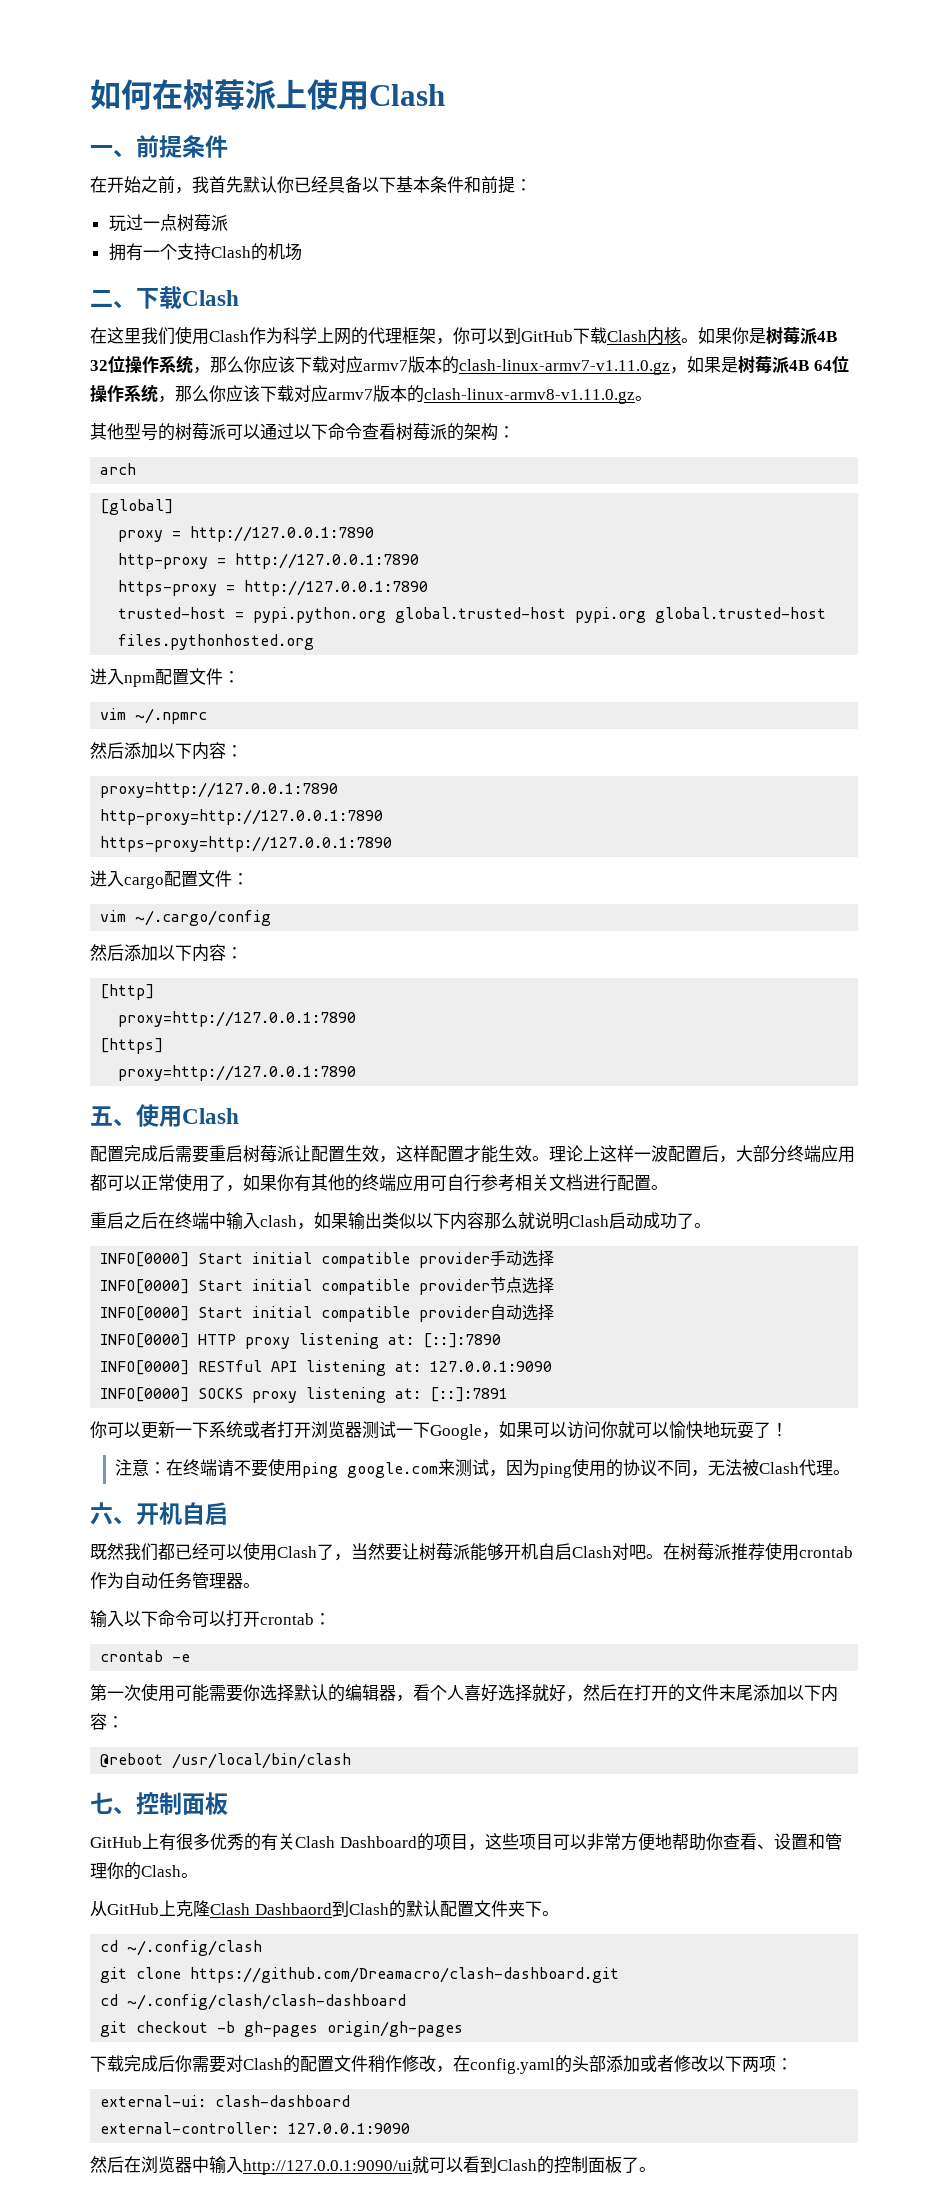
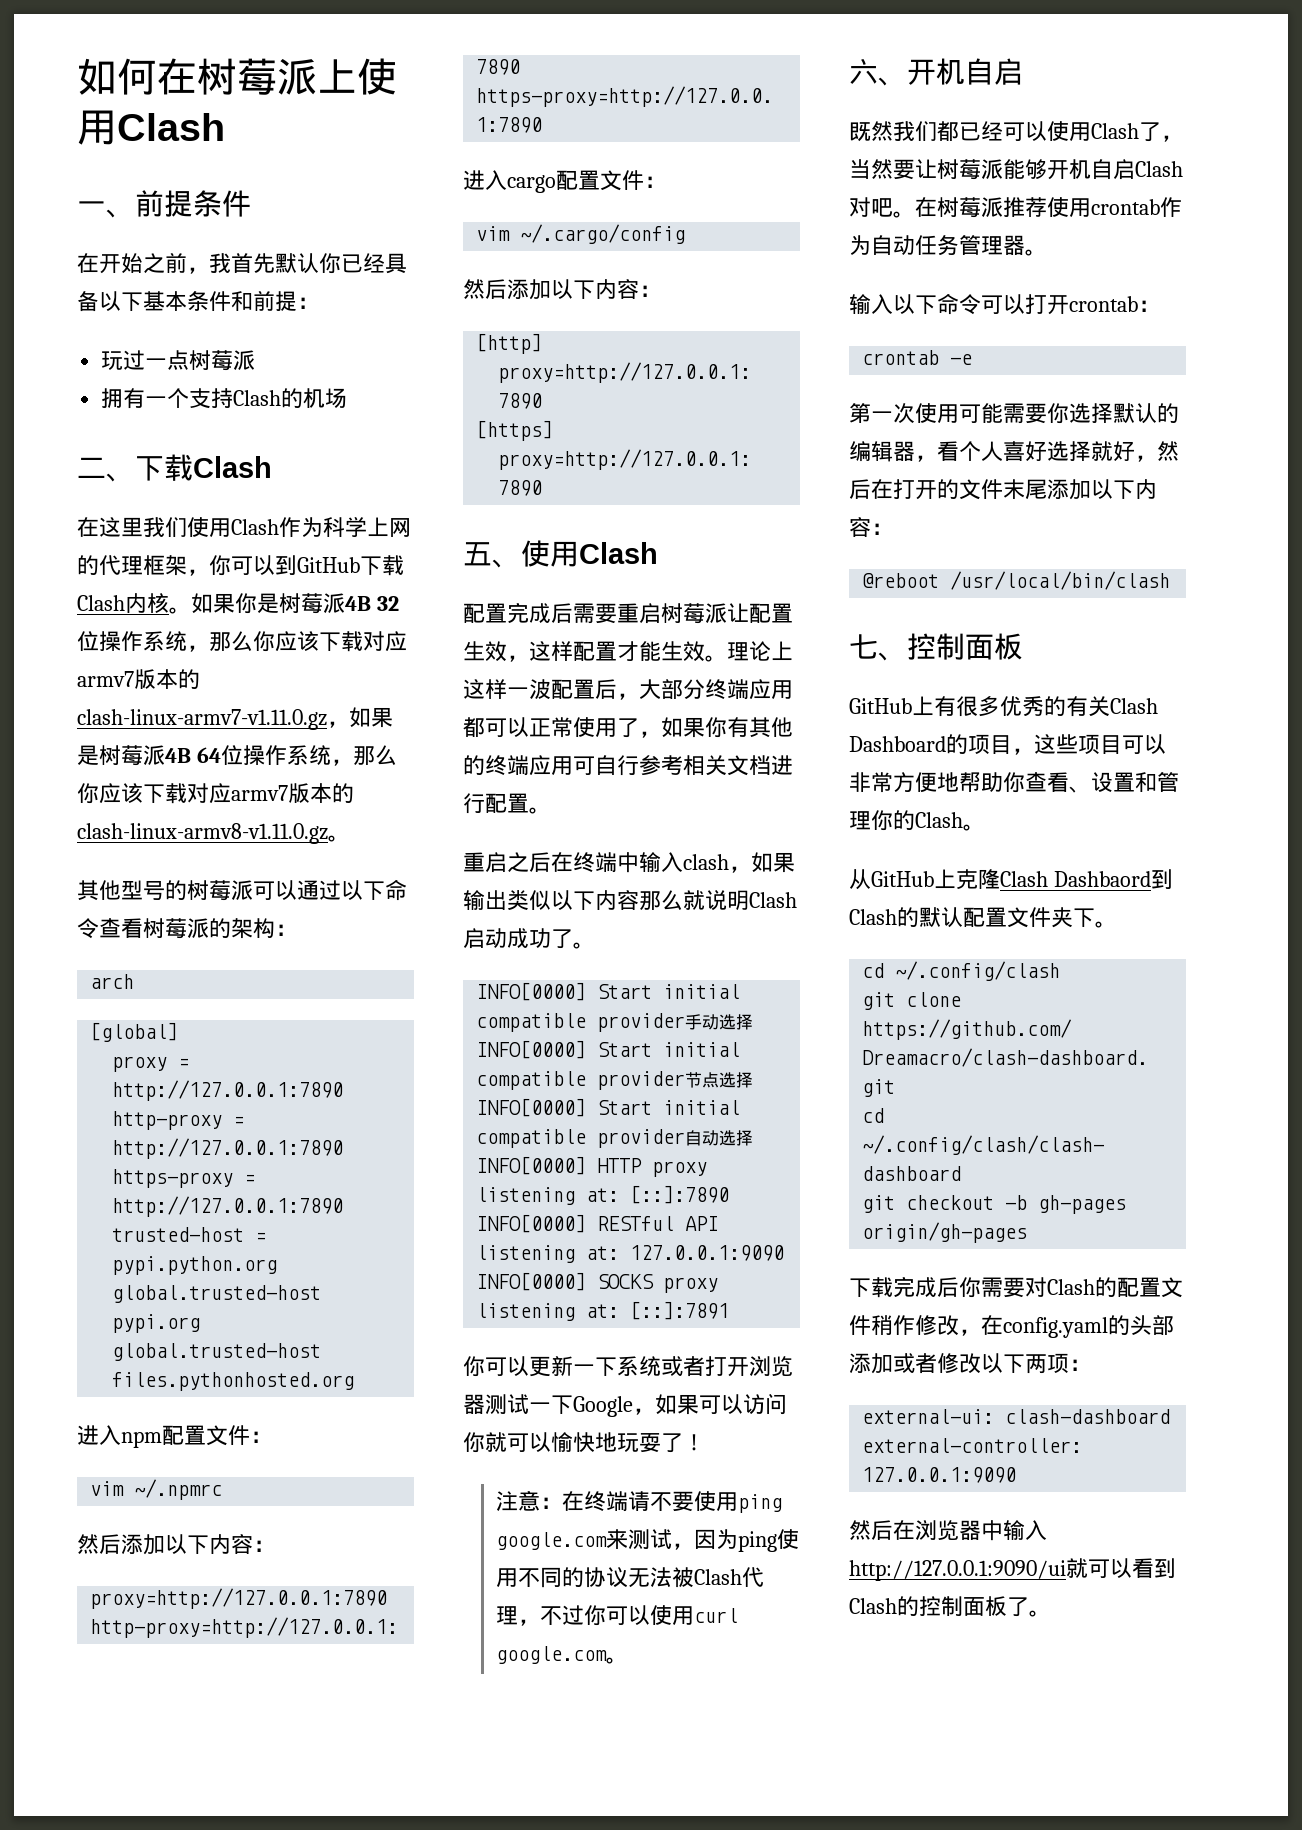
- 注意：在终端请不要使用ping google.com来测试，因为ping使用的协议不同，无法被Clash代理。
+ 注意：在终端请不要使用ping google.com来测试，因为ping使用不同的协议无法被Clash代理，不过你可以使用curl google.com。

